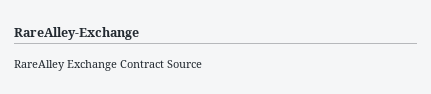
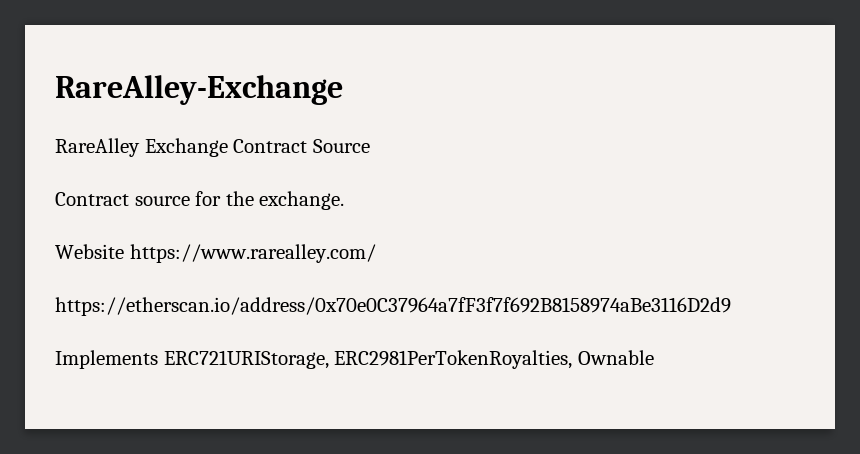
+ Contract source for the exchange.
+ Website https://www.rarealley.com/
+ https://etherscan.io/address/0x70e0C37964a7fF3f7f692B8158974aBe3116D2d9
+ Implements ERC721URIStorage, ERC2981PerTokenRoyalties, Ownable

